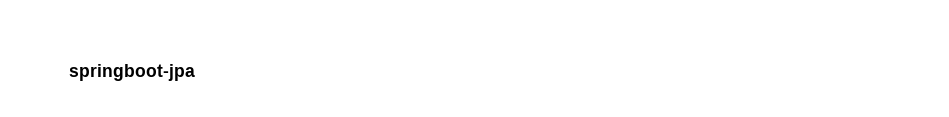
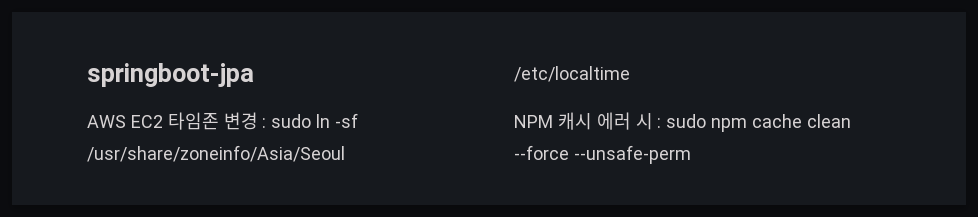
+ AWS EC2 타임존 변경 : sudo ln -sf /usr/share/zoneinfo/Asia/Seoul /etc/localtime
+ NPM 캐시 에러 시 : sudo npm cache clean --force --unsafe-perm

